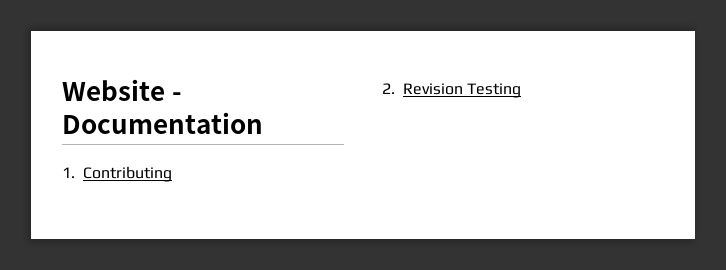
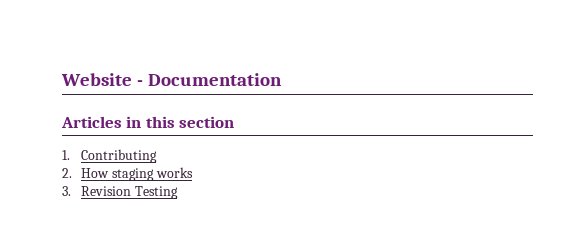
+ Articles in this section
- 2. Revision Testing
+ 2. How staging works
+ 3. Revision Testing

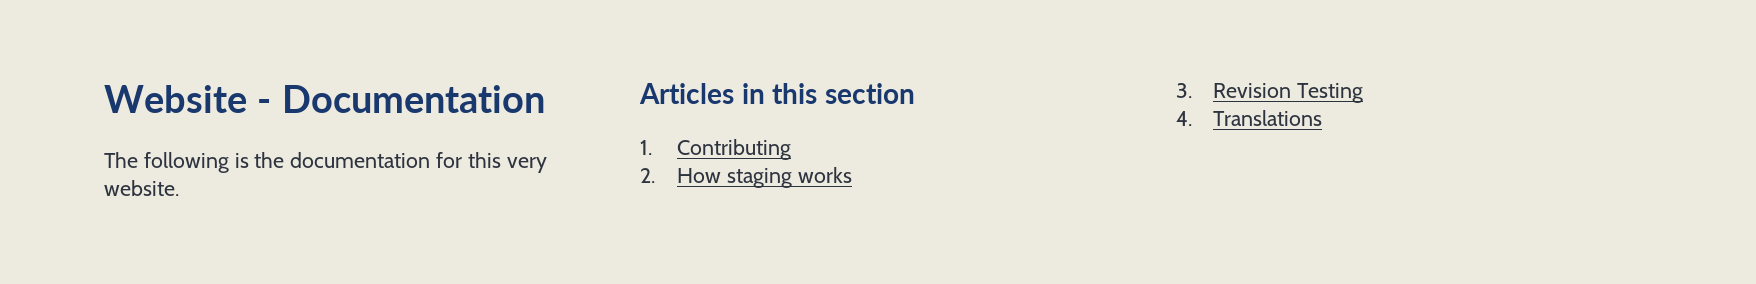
+ The following is the documentation for this very website.
+ 4. Translations

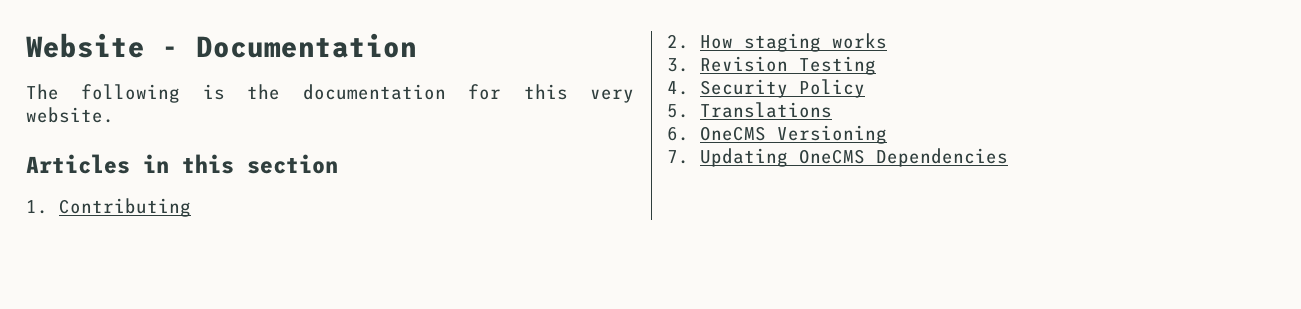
- 4. Translations
+ 4. Security Policy
+ 5. Translations
+ 6. OneCMS Versioning
+ 7. Updating OneCMS Dependencies

